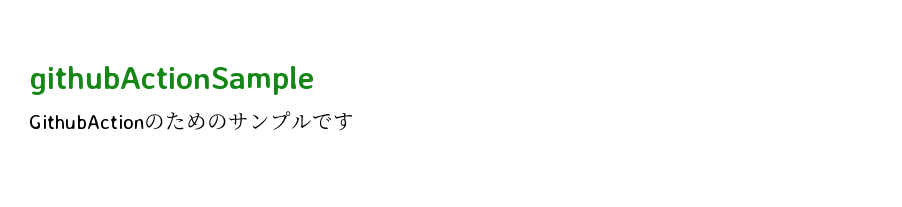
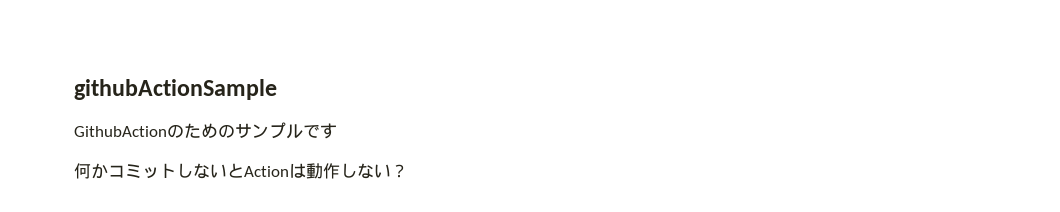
+ 何かコミットしないとActionは動作しない？

